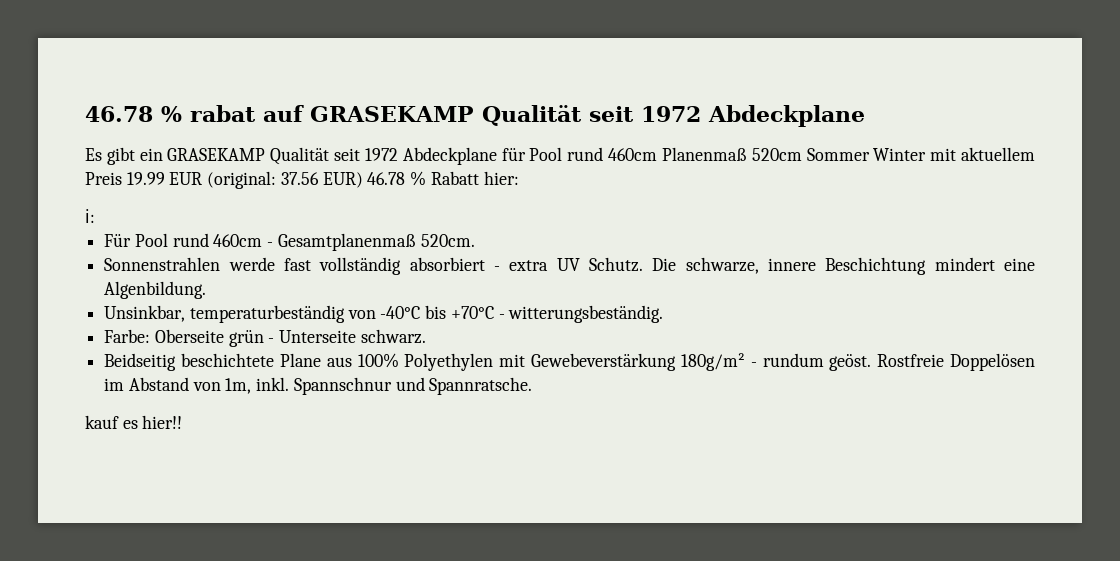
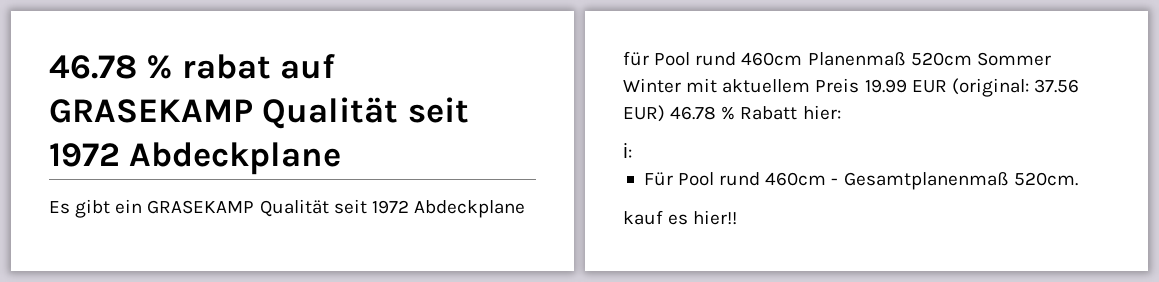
- Sonnenstrahlen werde fast vollständig absorbiert - extra UV Schutz. Die schwarze, innere Beschichtung mindert eine Algenbildung.
- Unsinkbar, temperaturbeständig von -40°C bis +70°C - witterungsbeständig.
- Farbe: Oberseite grün - Unterseite schwarz.
- Beidseitig beschichtete Plane aus 100% Polyethylen mit Gewebeverstärkung 180g/m² - rundum geöst. Rostfreie Doppelösen im Abstand von 1m, inkl. Spannschnur und Spannratsche.

